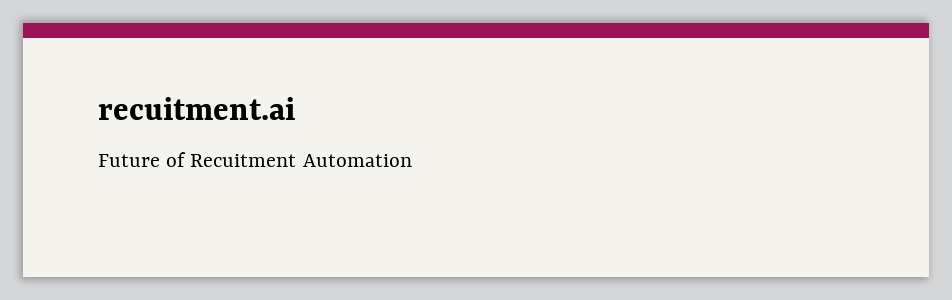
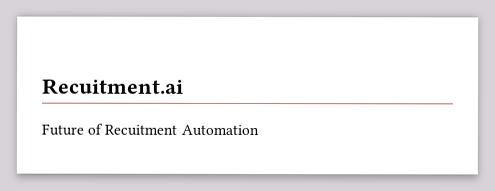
- recuitment.ai
+ Recuitment.ai

